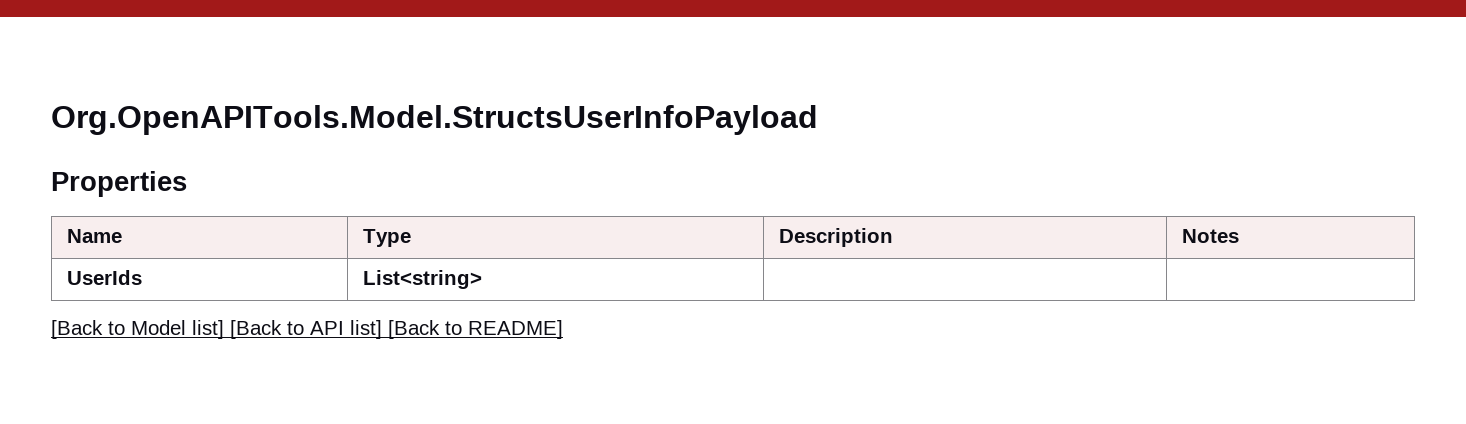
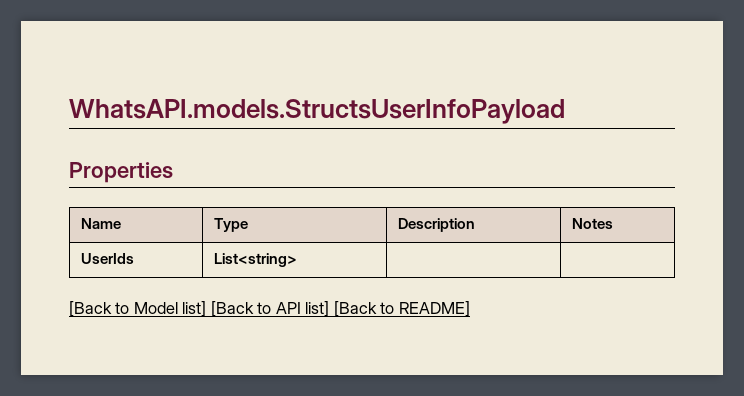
- Org.OpenAPITools.Model.StructsUserInfoPayload
+ WhatsAPI.models.StructsUserInfoPayload

